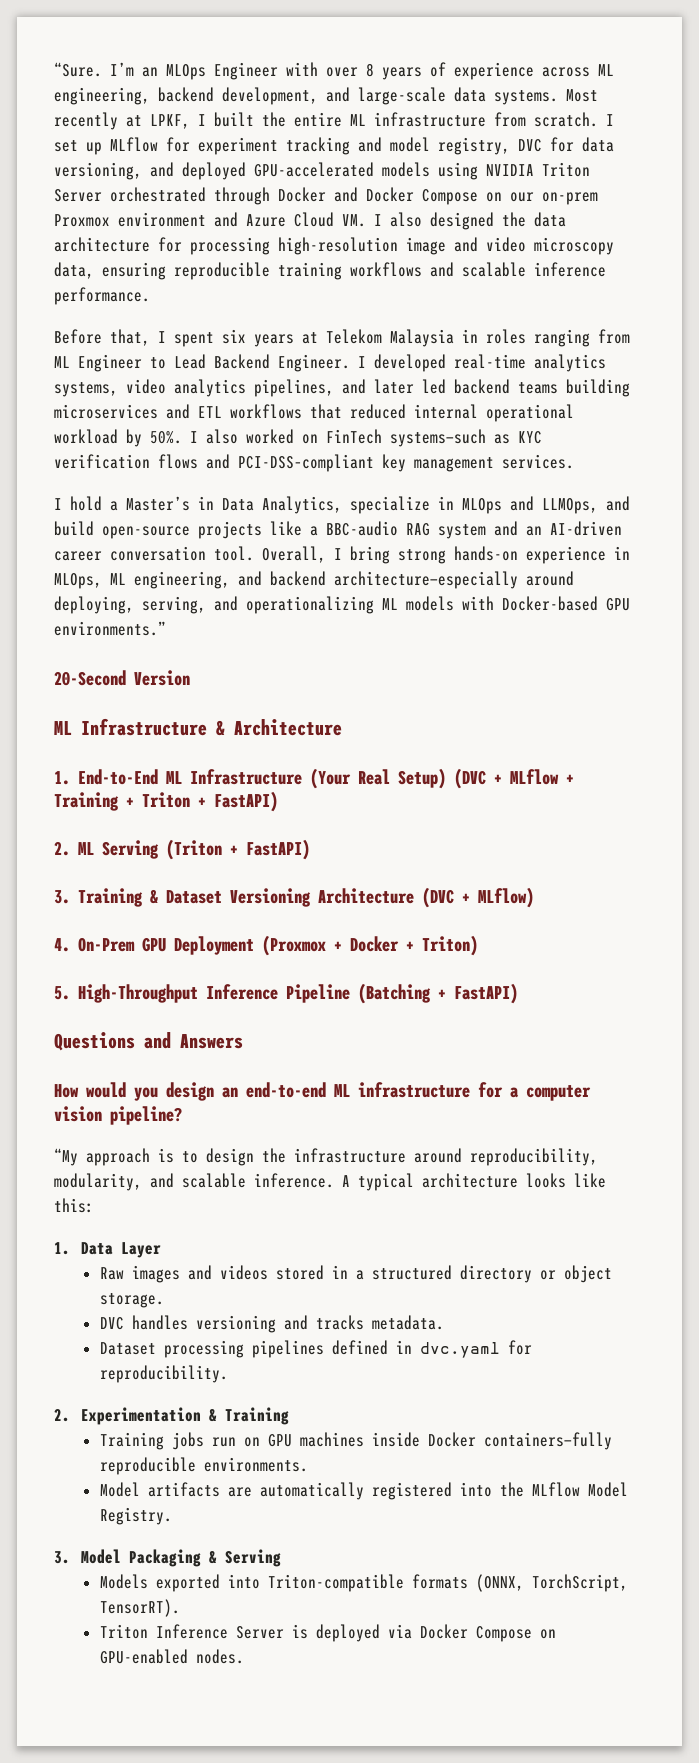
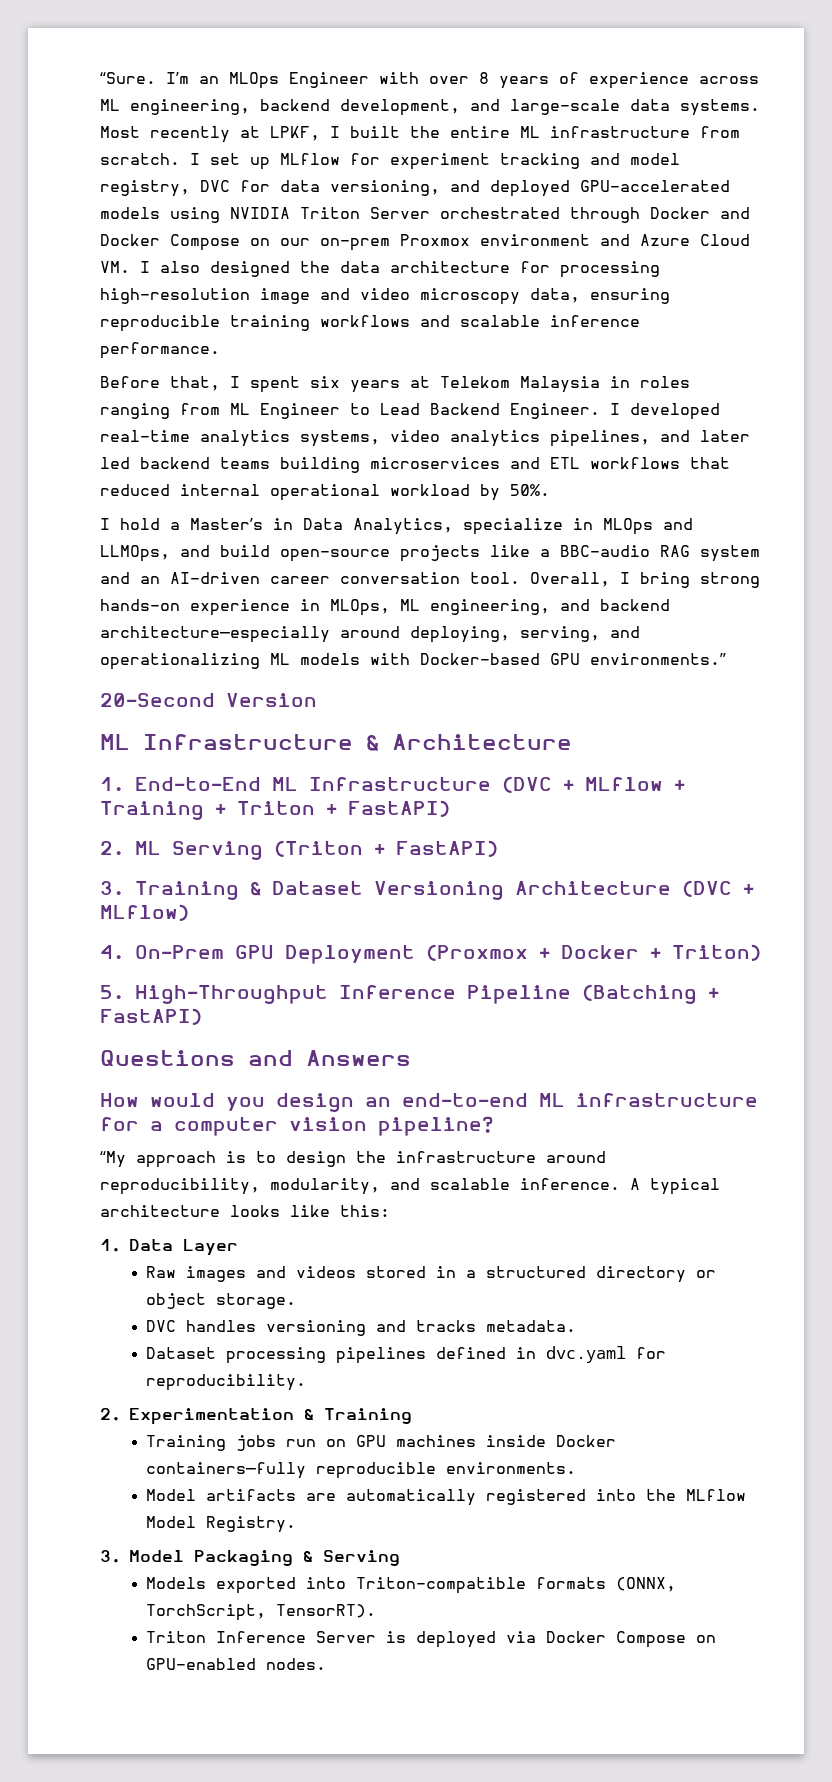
- I also worked on FinTech systems—such as KYC verification flows and PCI-DSS–compliant key management services.
- 1. End-to-End ML Infrastructure (Your Real Setup) (DVC + MLflow + Training + Triton + FastAPI)
+ 1. End-to-End ML Infrastructure (DVC + MLflow + Training + Triton + FastAPI)

